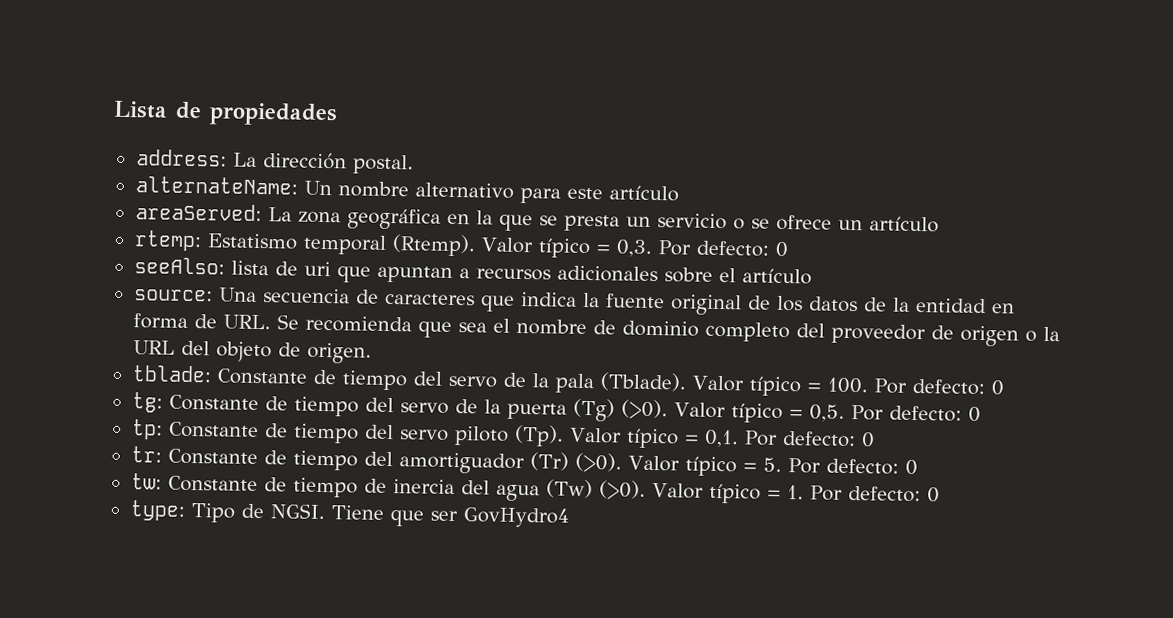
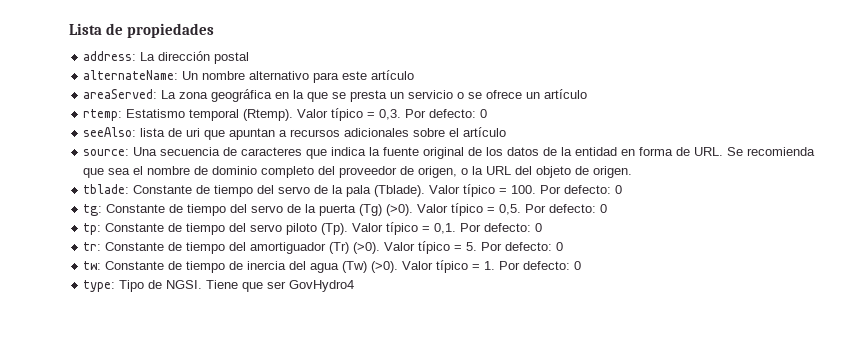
- address: La dirección postal.
+ address: La dirección postal
- source: Una secuencia de caracteres que indica la fuente original de los datos de la entidad en forma de URL. Se recomienda que sea el nombre de dominio completo del proveedor de origen o la URL del objeto de origen.
+ source: Una secuencia de caracteres que indica la fuente original de los datos de la entidad en forma de URL. Se recomienda que sea el nombre de dominio completo del proveedor de origen, o la URL del objeto de origen.

